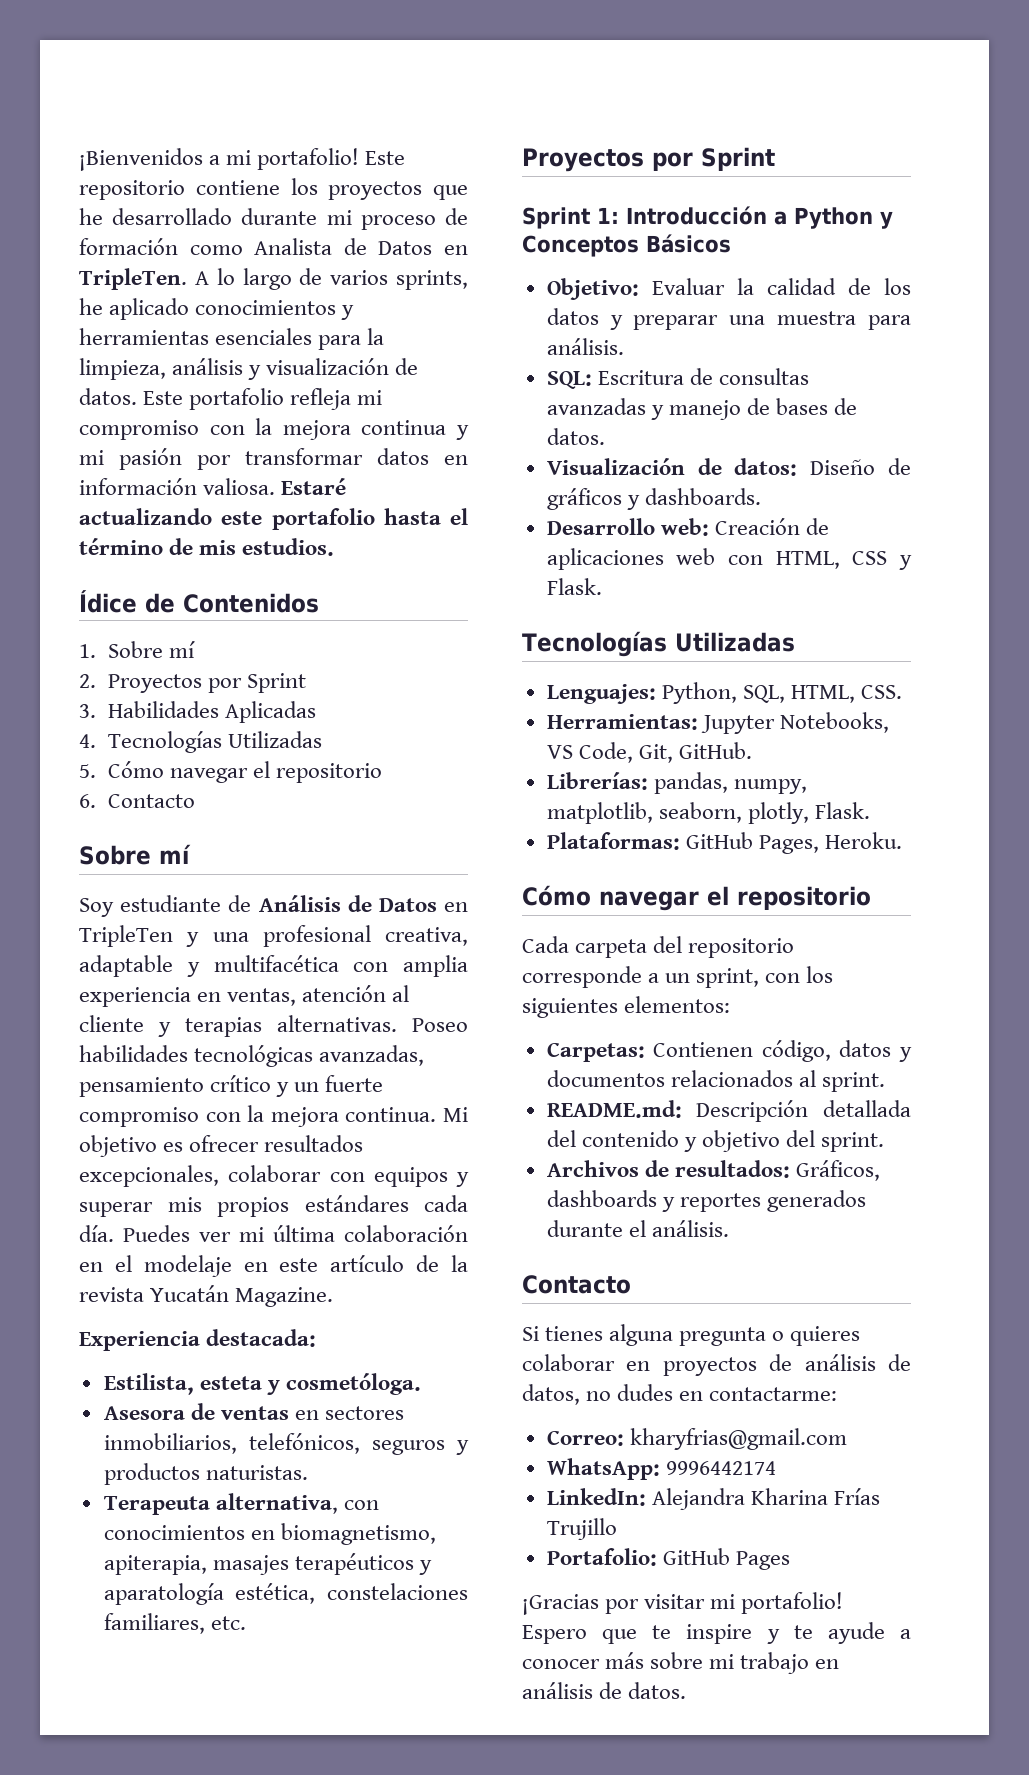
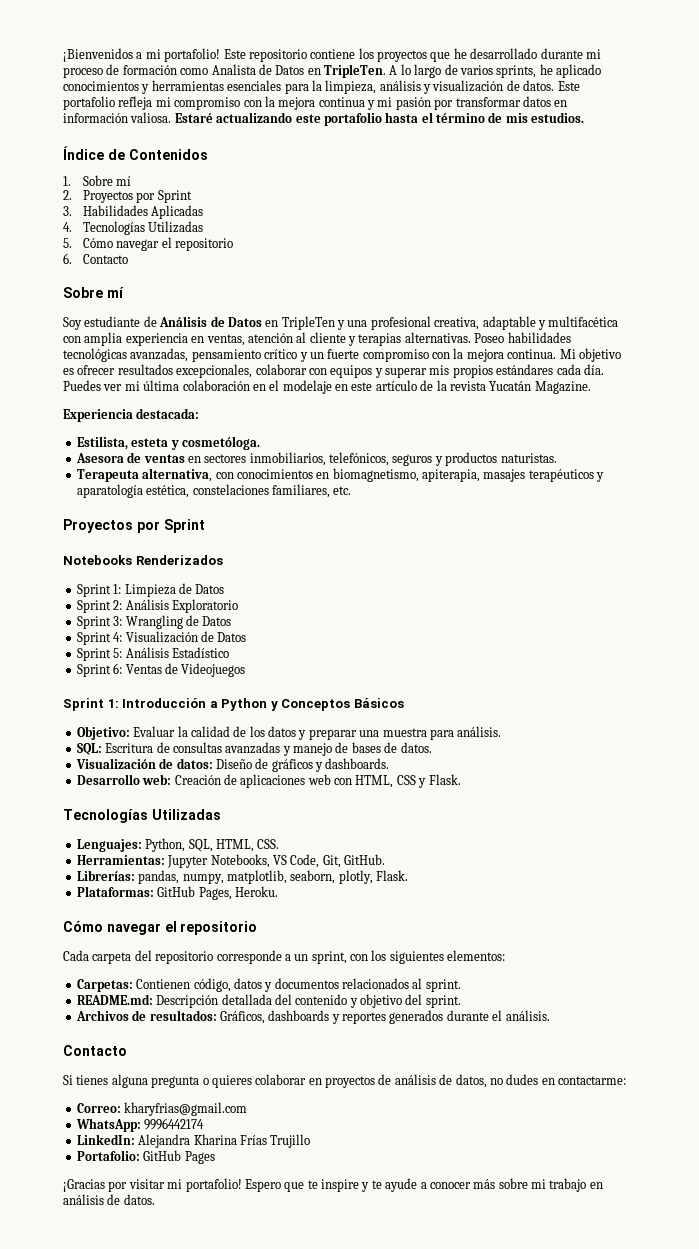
- Ídice de Contenidos
+ Índice de Contenidos
+ Notebooks Renderizados
+ Sprint 1: Limpieza de Datos
+ Sprint 2: Análisis Exploratorio
+ Sprint 3: Wrangling de Datos
+ Sprint 4: Visualización de Datos
+ Sprint 5: Análisis Estadístico
+ Sprint 6: Ventas de Videojuegos

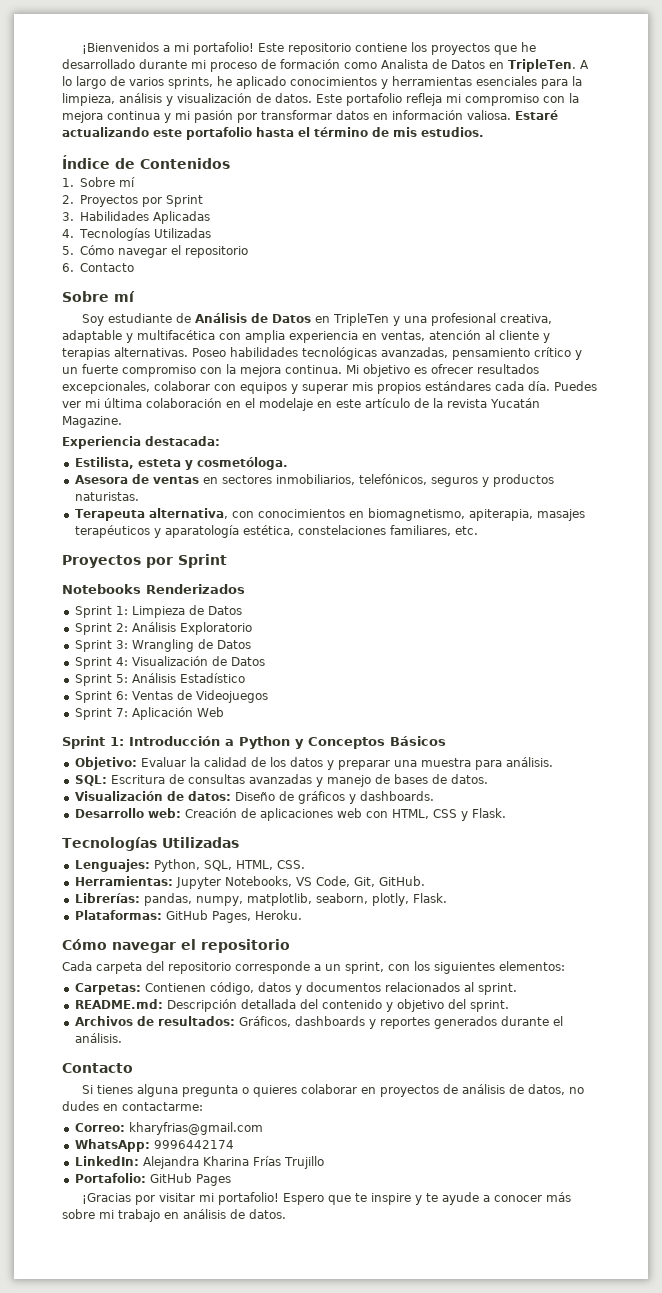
+ Sprint 7: Aplicación Web

